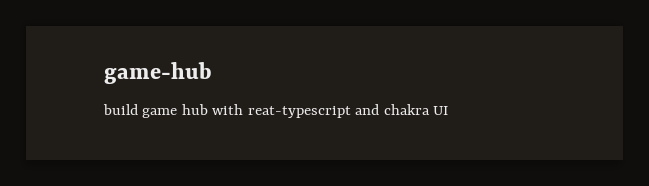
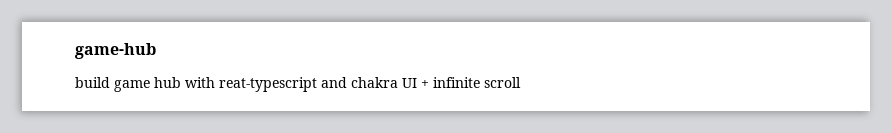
- build game hub with reat-typescript and chakra UI
+ build game hub with reat-typescript and chakra UI + infinite scroll

